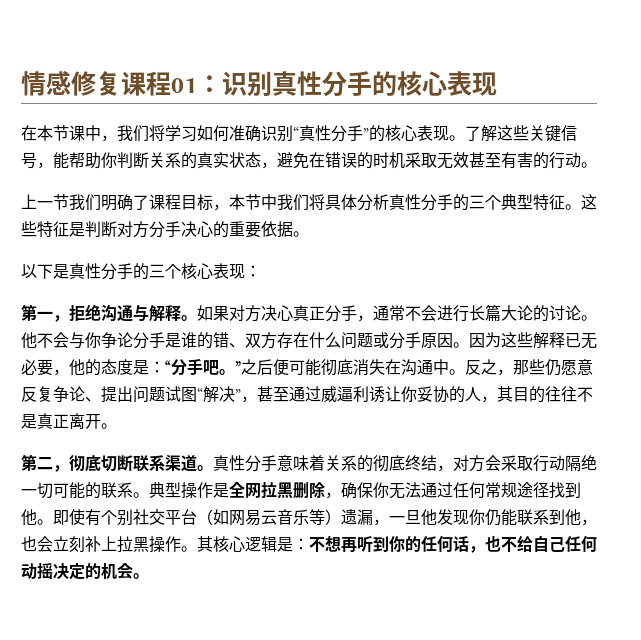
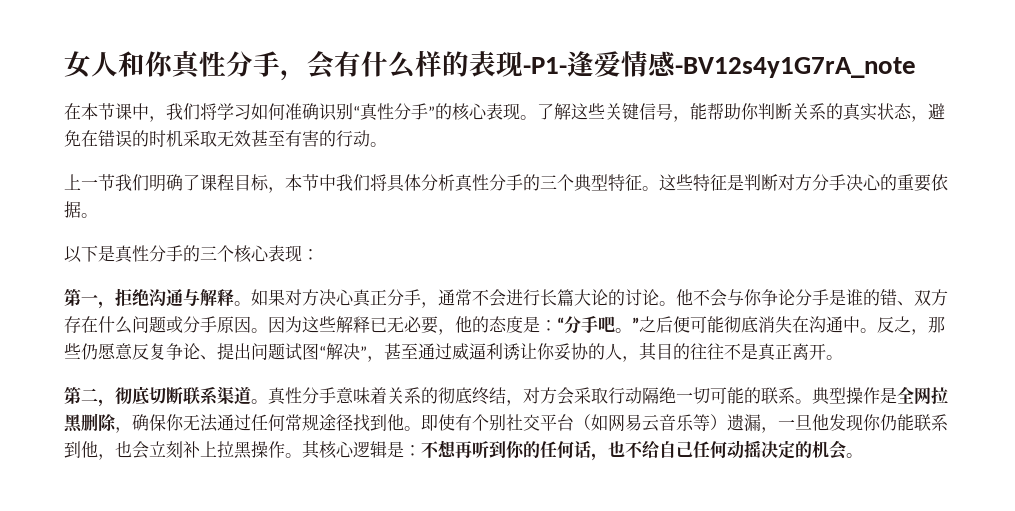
- 情感修复课程01：识别真性分手的核心表现
+ 女人和你真性分手，会有什么样的表现-P1-逢爱情感-BV12s4y1G7rA_note

